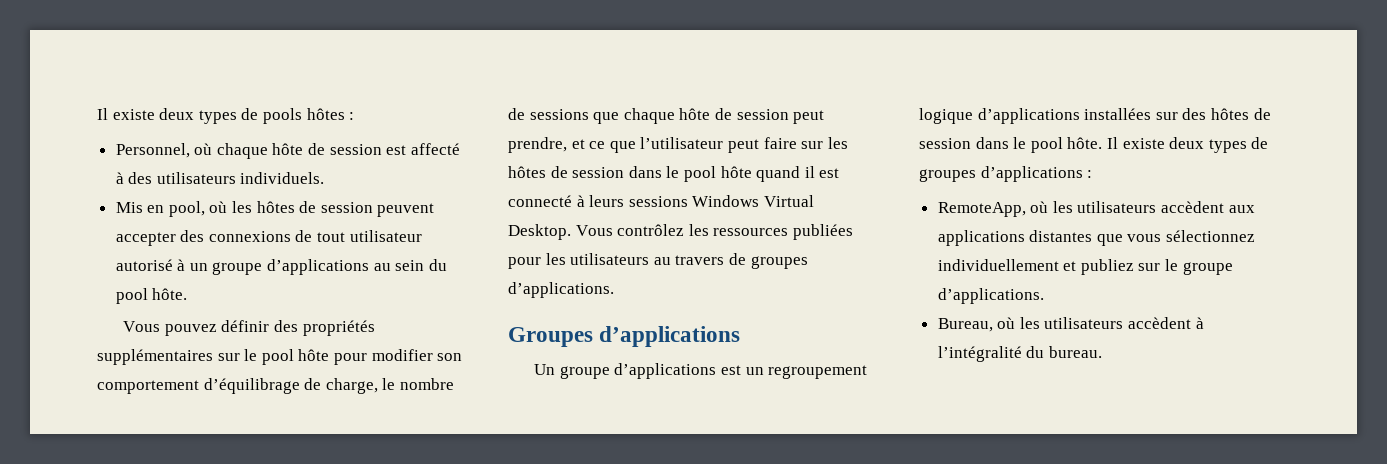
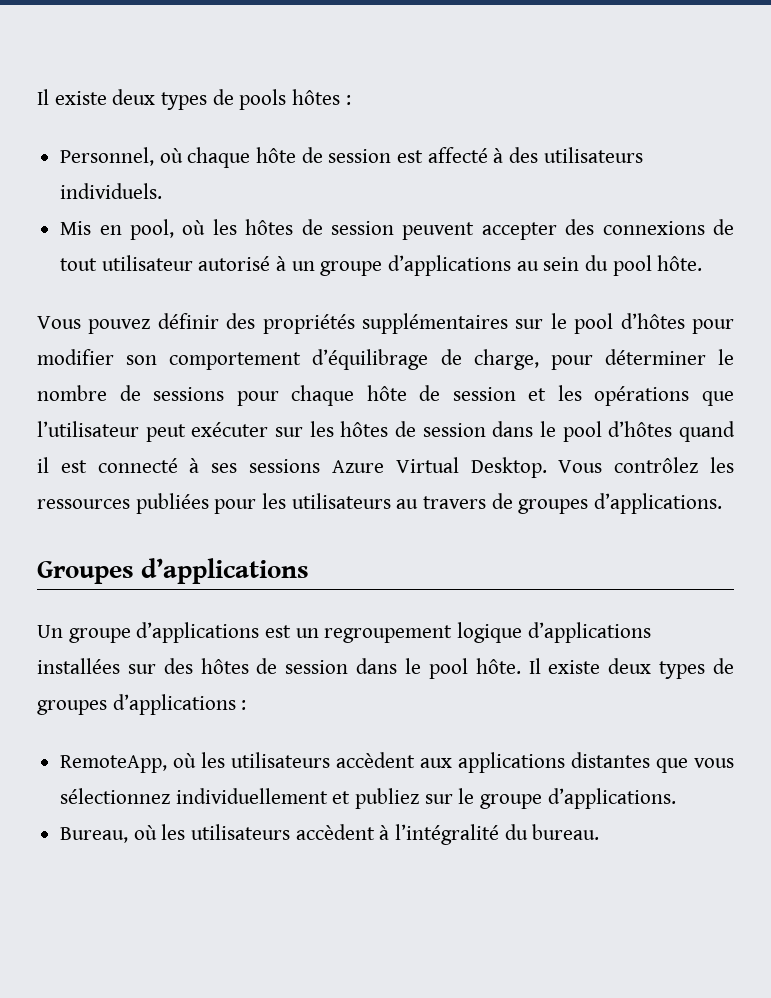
- Vous pouvez définir des propriétés supplémentaires sur le pool hôte pour modifier son comportement d’équilibrage de charge, le nombre de sessions que chaque hôte de session peut prendre, et ce que l’utilisateur peut faire sur les hôtes de session dans le pool hôte quand il est connecté à leurs sessions Windows Virtual Desktop.
+ Vous pouvez définir des propriétés supplémentaires sur le pool d’hôtes pour modifier son comportement d’équilibrage de charge, pour déterminer le nombre de sessions pour chaque hôte de session et les opérations que l’utilisateur peut exécuter sur les hôtes de session dans le pool d’hôtes quand il est connecté à ses sessions Azure Virtual Desktop.

